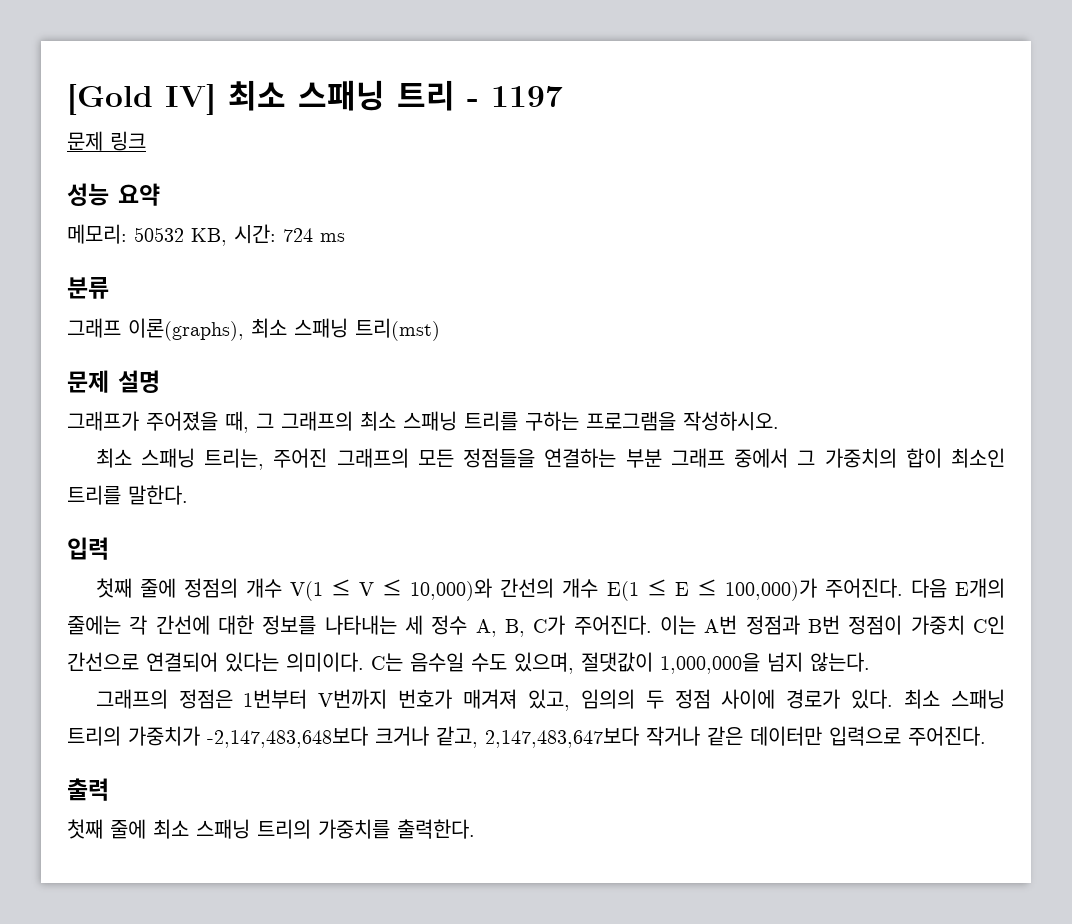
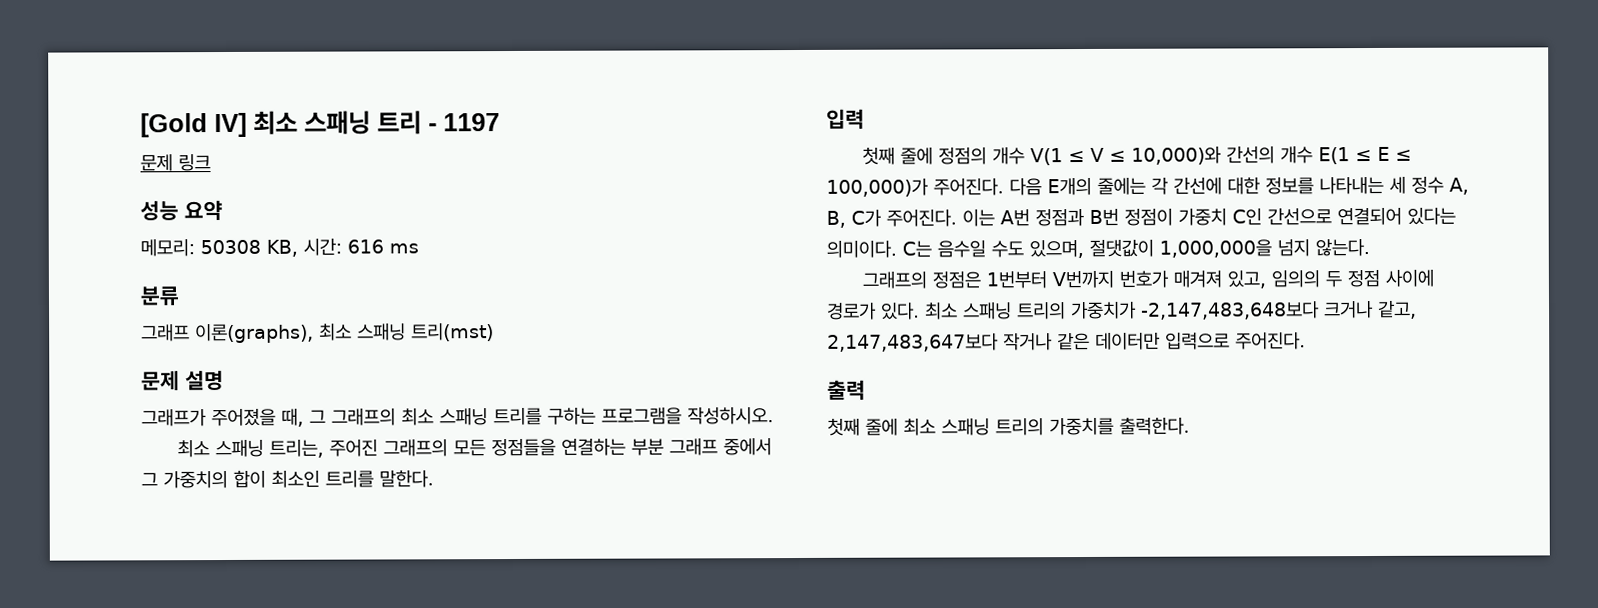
- 메모리: 50532 KB, 시간: 724 ms
+ 메모리: 50308 KB, 시간: 616 ms

